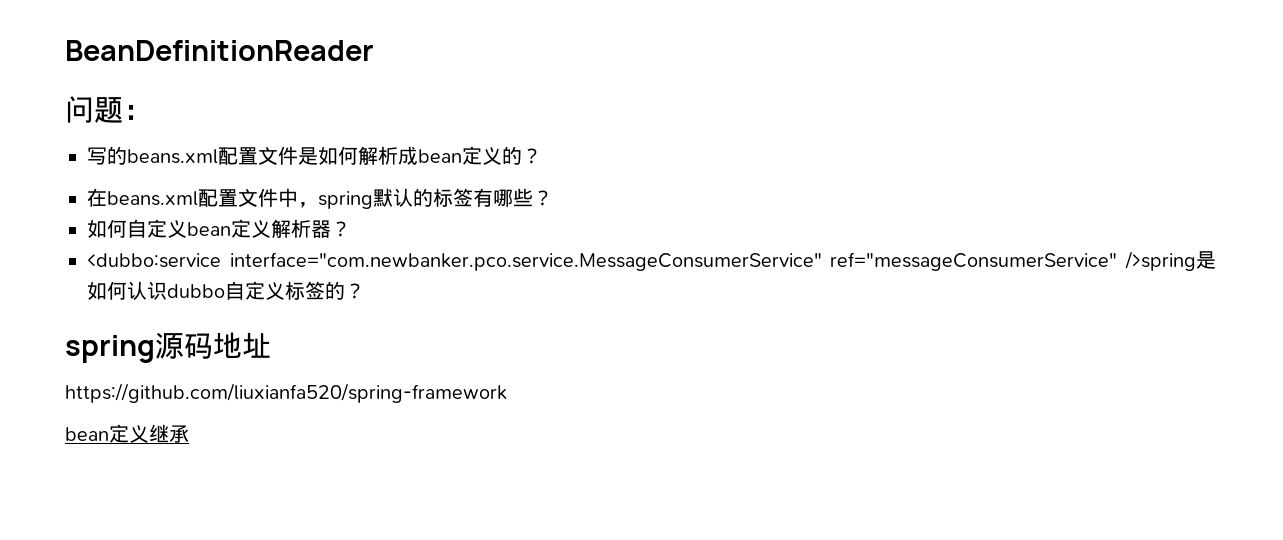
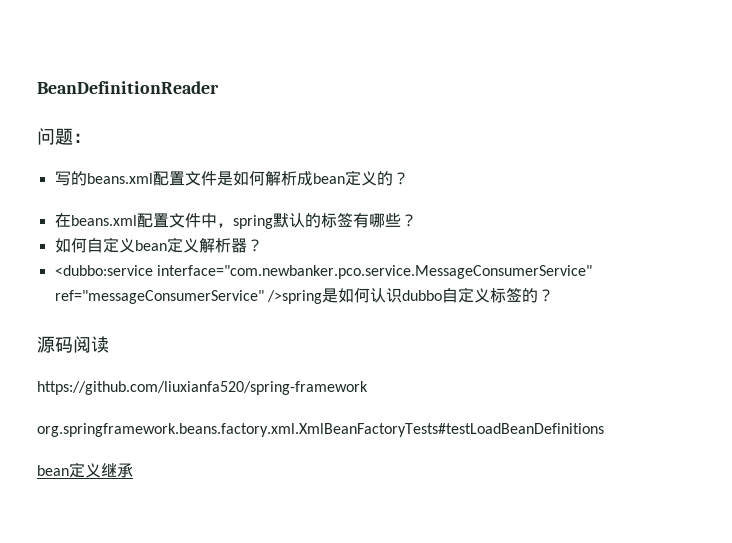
- spring源码地址
+ 源码阅读
+ org.springframework.beans.factory.xml.XmlBeanFactoryTests#testLoadBeanDefinitions

